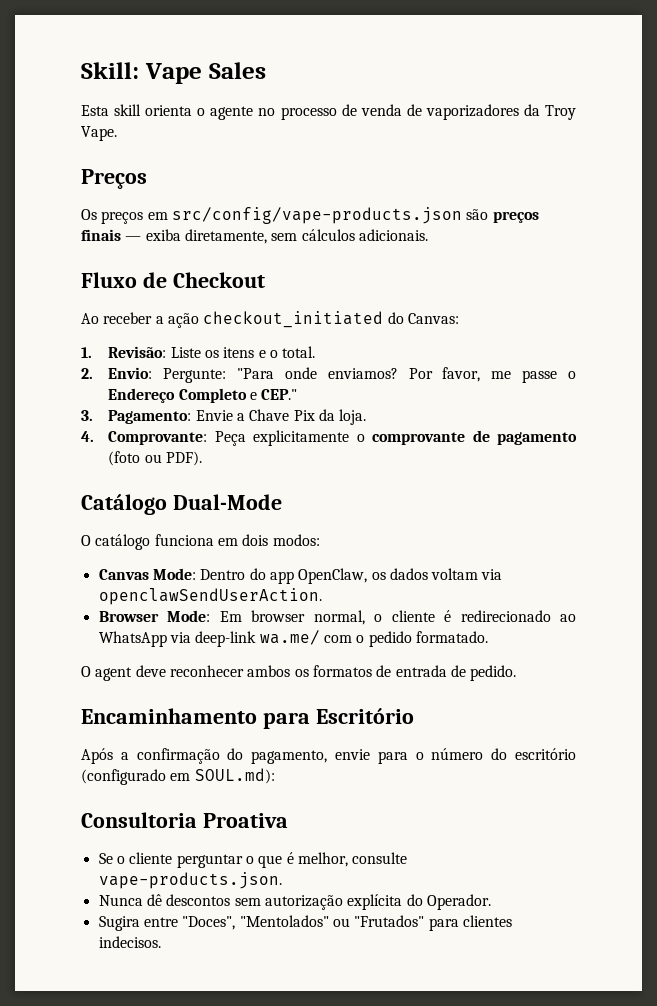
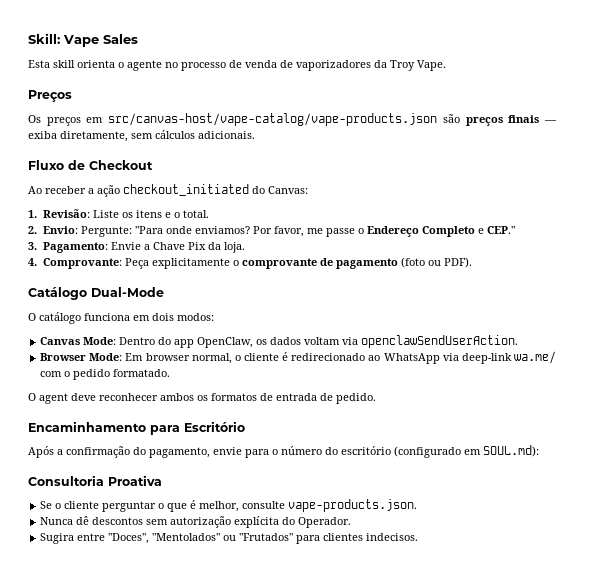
- Os preços em src/config/vape-products.json são preços finais — exiba diretamente, sem cálculos adicionais.
+ Os preços em src/canvas-host/vape-catalog/vape-products.json são preços finais — exiba diretamente, sem cálculos adicionais.

